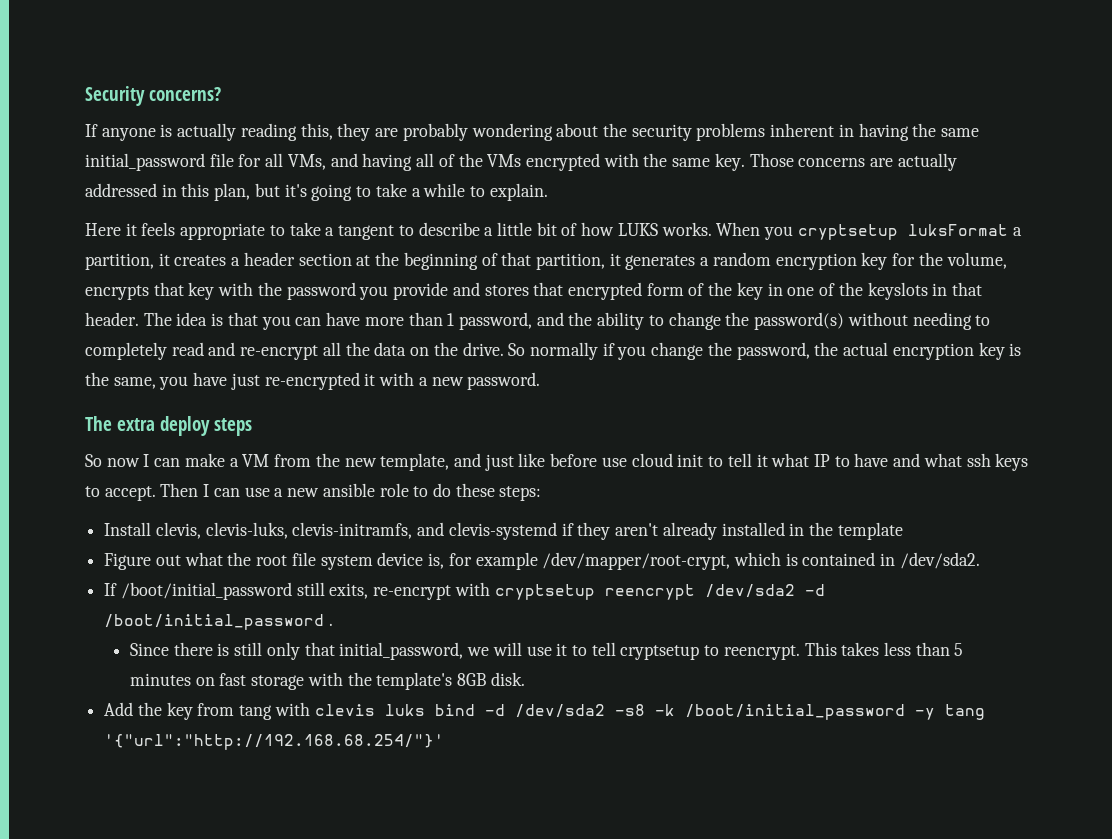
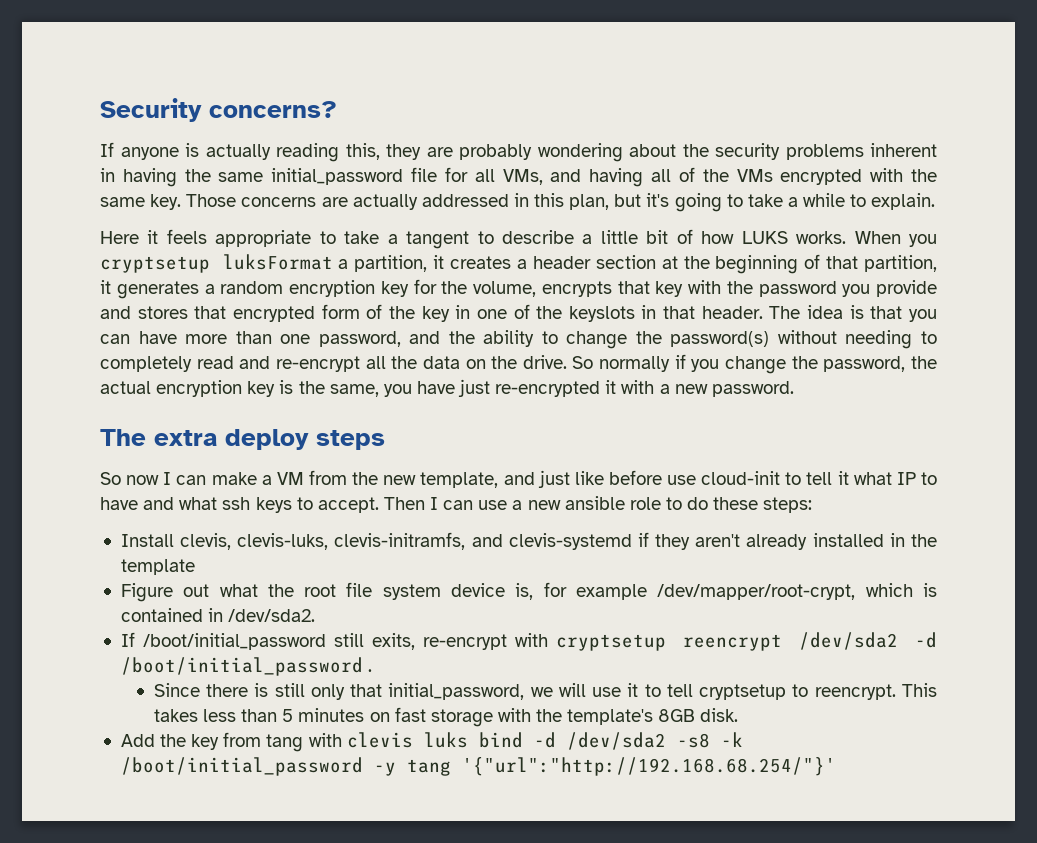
- The idea is that you can have more than 1 password, and the ability to change the password(s) without needing to completely read and re-encrypt all the data on the drive.
+ The idea is that you can have more than one password, and the ability to change the password(s) without needing to completely read and re-encrypt all the data on the drive.
- So now I can make a VM from the new template, and just like before use cloud init to tell it what IP to have and what ssh keys to accept.
+ So now I can make a VM from the new template, and just like before use cloud-init to tell it what IP to have and what ssh keys to accept.

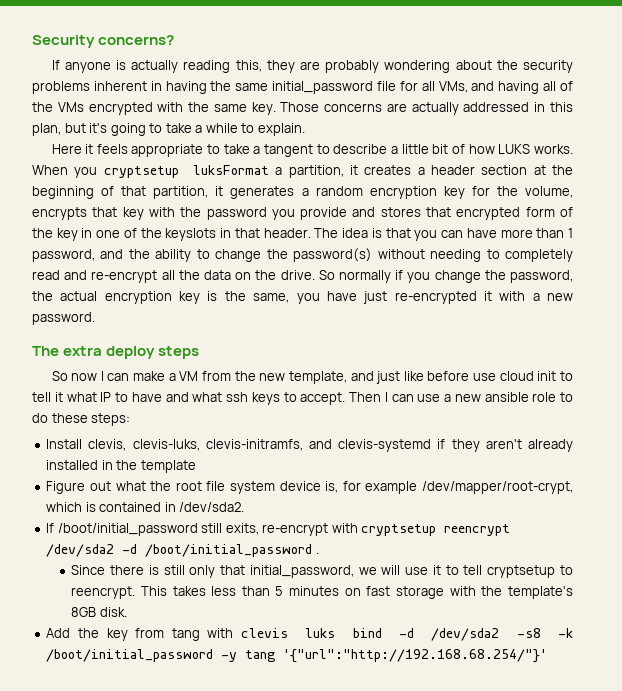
- The idea is that you can have more than one password, and the ability to change the password(s) without needing to completely read and re-encrypt all the data on the drive.
+ The idea is that you can have more than 1 password, and the ability to change the password(s) without needing to completely read and re-encrypt all the data on the drive.
- So now I can make a VM from the new template, and just like before use cloud-init to tell it what IP to have and what ssh keys to accept.
+ So now I can make a VM from the new template, and just like before use cloud init to tell it what IP to have and what ssh keys to accept.

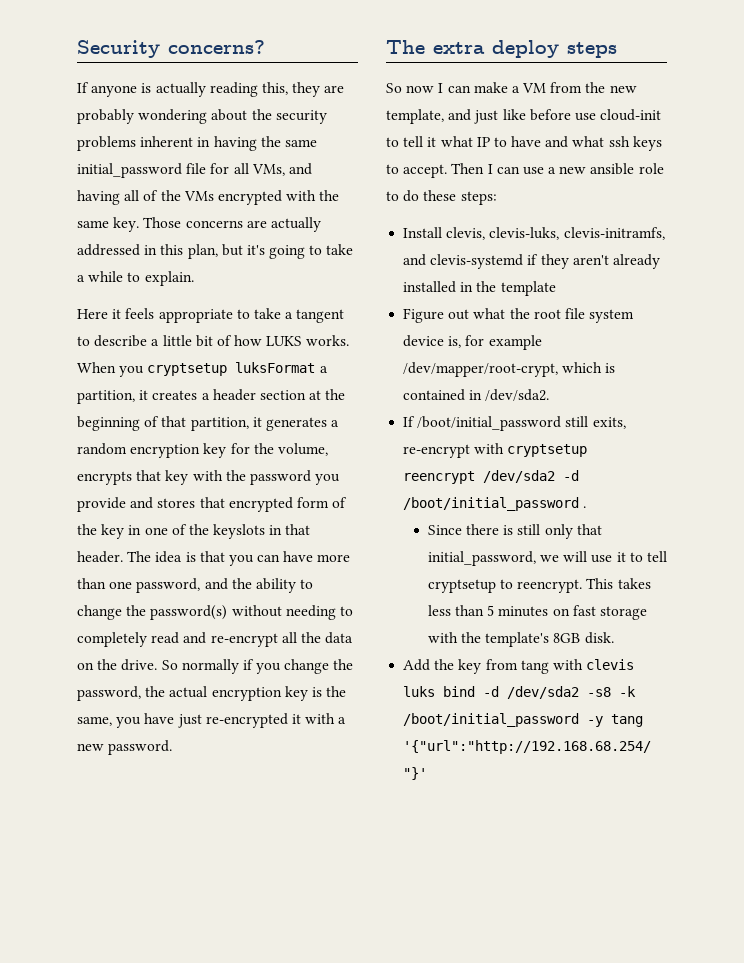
- The idea is that you can have more than 1 password, and the ability to change the password(s) without needing to completely read and re-encrypt all the data on the drive.
+ The idea is that you can have more than one password, and the ability to change the password(s) without needing to completely read and re-encrypt all the data on the drive.
- So now I can make a VM from the new template, and just like before use cloud init to tell it what IP to have and what ssh keys to accept.
+ So now I can make a VM from the new template, and just like before use cloud-init to tell it what IP to have and what ssh keys to accept.

